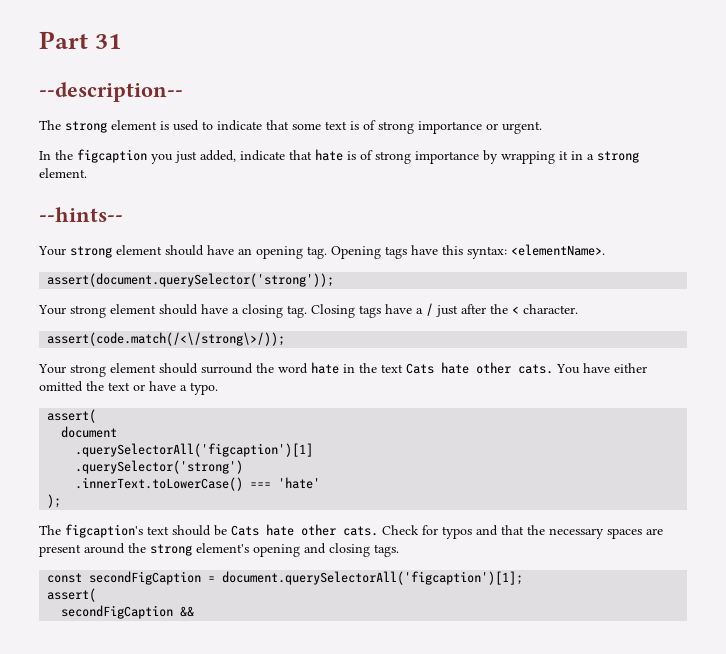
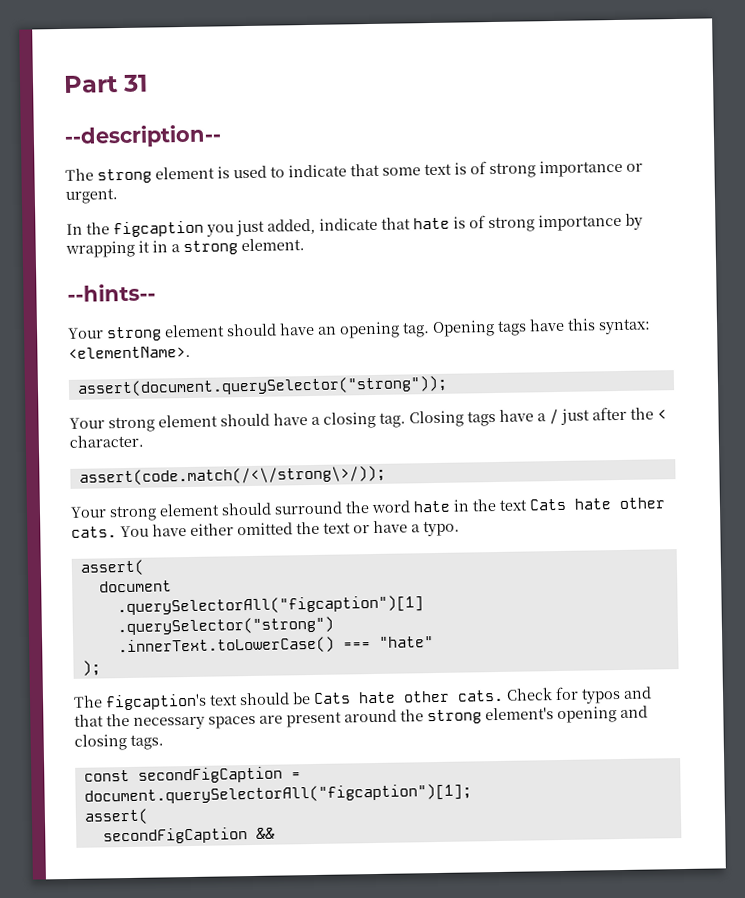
- assert(document.querySelector('strong'));
+ assert(document.querySelector("strong"));
- .querySelectorAll('figcaption')[1]
- .querySelector('strong')
+ .querySelectorAll("figcaption")[1]
+ .querySelector("strong")
- .innerText.toLowerCase() === 'hate'
+ .innerText.toLowerCase() === "hate"
- const secondFigCaption = document.querySelectorAll('figcaption')[1];
+ const secondFigCaption = document.querySelectorAll("figcaption")[1];

